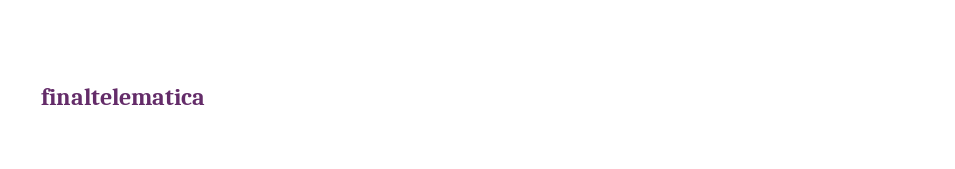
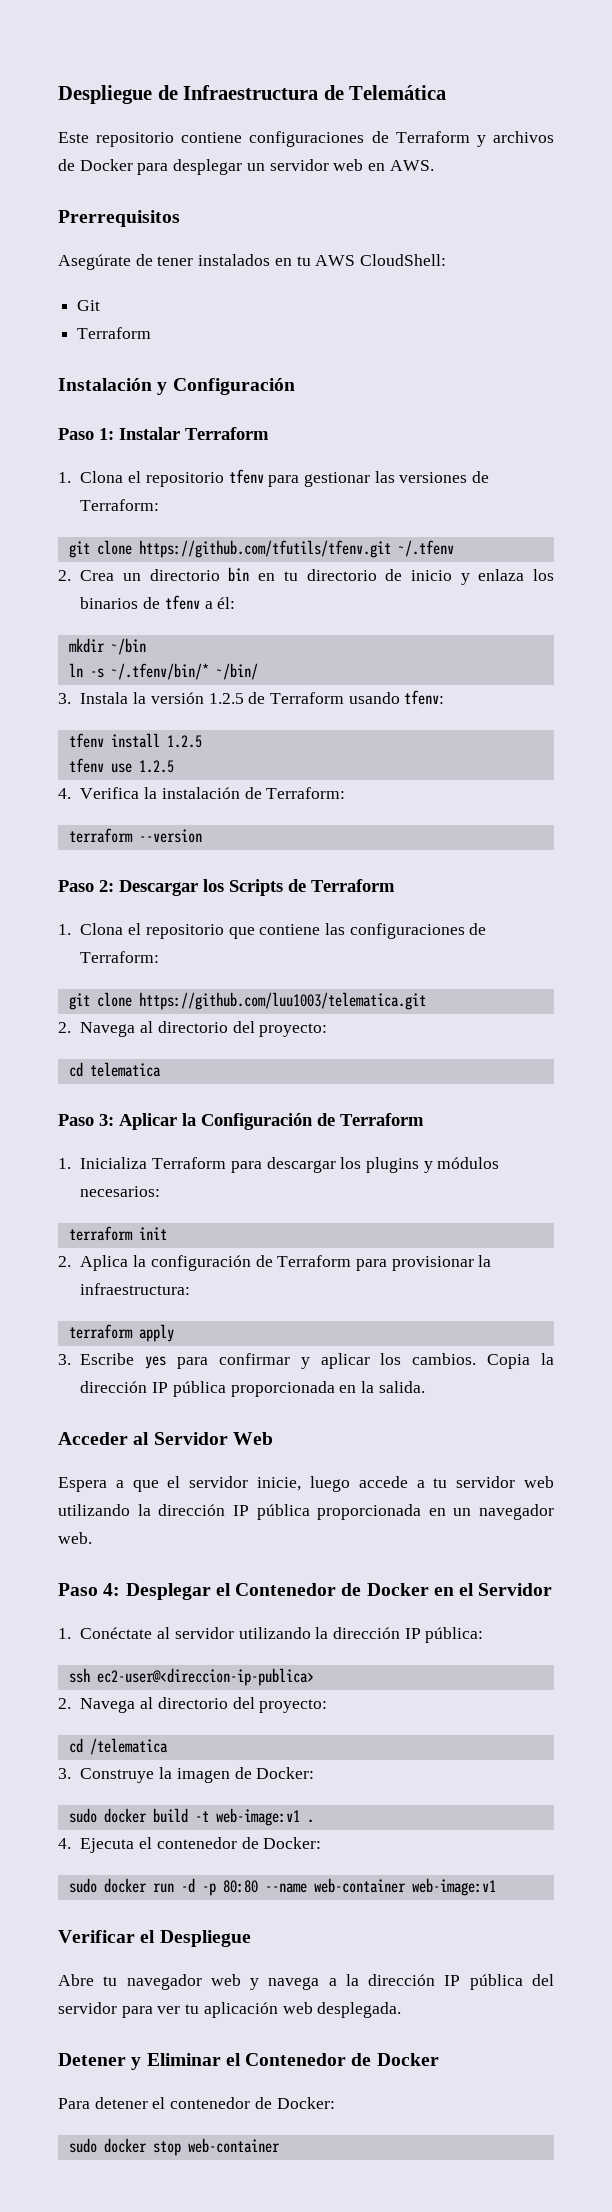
- finaltelematica
+ Despliegue de Infraestructura de Telemática
+ Este repositorio contiene configuraciones de Terraform y archivos de Docker para desplegar un servidor web en AWS.
+ Prerrequisitos
+ Asegúrate de tener instalados en tu AWS CloudShell:
+ Git
+ Terraform
+ Instalación y Configuración
+ Paso 1: Instalar Terraform
+ 1. Clona el repositorio tfenv para gestionar las versiones de Terraform:
+ git clone https://github.com/tfutils/tfenv.git ~/.tfenv
+ 2. Crea un directorio bin en tu directorio de inicio y enlaza los binarios de tfenv a él:
+ mkdir ~/bin
+ ln -s ~/.tfenv/bin/* ~/bin/
+ 3. Instala la versión 1.2.5 de Terraform usando tfenv:
+ tfenv install 1.2.5
+ tfenv use 1.2.5
+ 4. Verifica la instalación de Terraform:
+ terraform --version
+ Paso 2: Descargar los Scripts de Terraform
+ 1. Clona el repositorio que contiene las configuraciones de Terraform:
+ git clone https://github.com/luu1003/telematica.git
+ 2. Navega al directorio del proyecto:
+ cd telematica
+ Paso 3: Aplicar la Configuración de Terraform
+ 1. Inicializa Terraform para descargar los plugins y módulos necesarios:
+ terraform init
+ 2. Aplica la configuración de Terraform para provisionar la infraestructura:
+ terraform apply
+ 3. Escribe yes para confirmar y aplicar los cambios. Copia la dirección IP pública proporcionada en la salida.
+ Acceder al Servidor Web
+ Espera a que el servidor inicie, luego accede a tu servidor web utilizando la dirección IP pública proporcionada en un navegador web.
+ Paso 4: Desplegar el Contenedor de Docker en el Servidor
+ 1. Conéctate al servidor utilizando la dirección IP pública:
+ ssh ec2-user@<direccion-ip-publica>
+ 2. Navega al directorio del proyecto:
+ cd /telematica
+ 3. Construye la imagen de Docker:
+ sudo docker build -t web-image:v1 .
+ 4. Ejecuta el contenedor de Docker:
+ sudo docker run -d -p 80:80 --name web-container web-image:v1
+ Verificar el Despliegue
+ Abre tu navegador web y navega a la dirección IP pública del servidor para ver tu aplicación web desplegada.
+ Detener y Eliminar el Contenedor de Docker
+ Para detener el contenedor de Docker:
+ sudo docker stop web-container

